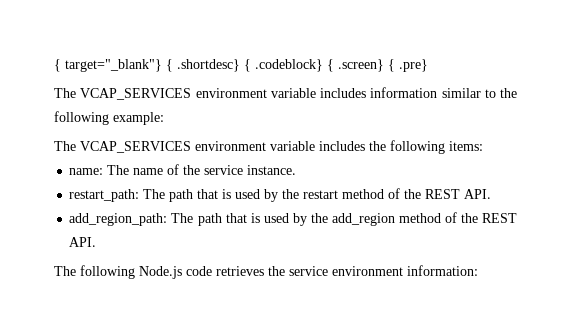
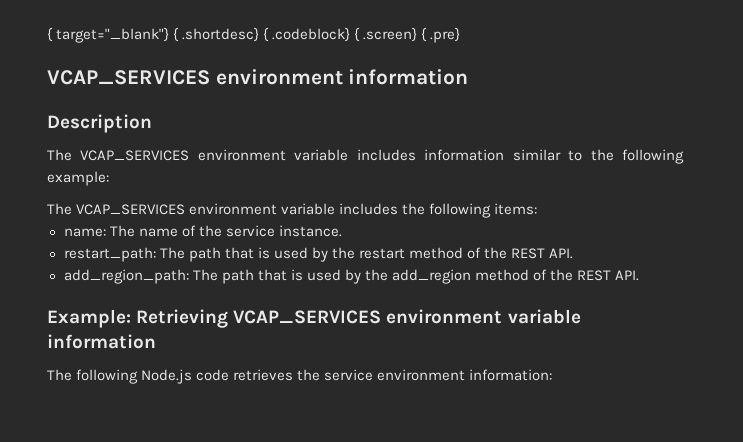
+ VCAP_SERVICES environment information
+ Description
+ Example: Retrieving VCAP_SERVICES environment variable information

